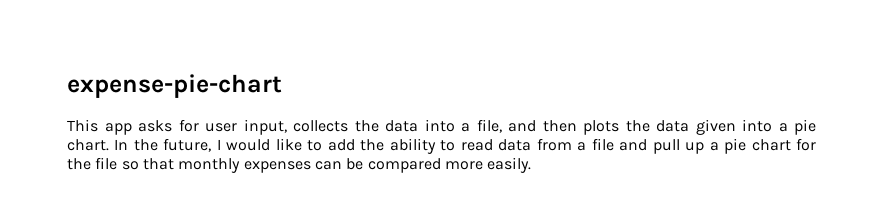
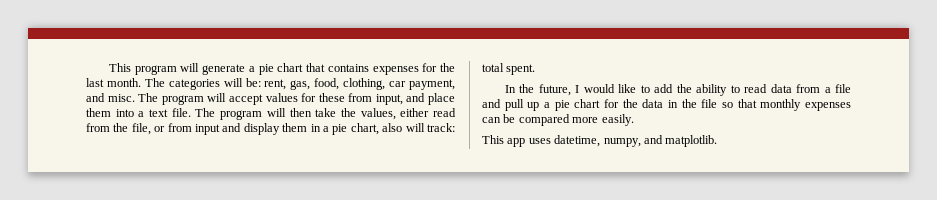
- expense-pie-chart
- This app asks for user input, collects the data into a file, and then plots the data given into a pie chart. In the future, I would like to add the ability to read data from a file and pull up a pie chart for the file so that monthly expenses can be compared more easily.
+ This program will generate a pie chart that contains expenses for the last month. The categories will be: rent, gas, food, clothing, car payment, and misc. The program will accept values for these from input, and place them into a text file. The program will then take the values, either read from the file, or from input and display them in a pie chart, also will track: total spent.
+ In the future, I would like to add the ability to read data from a file and pull up a pie chart for the data in the file so that monthly expenses can be compared more easily.
+ This app uses datetime, numpy, and matplotlib.

